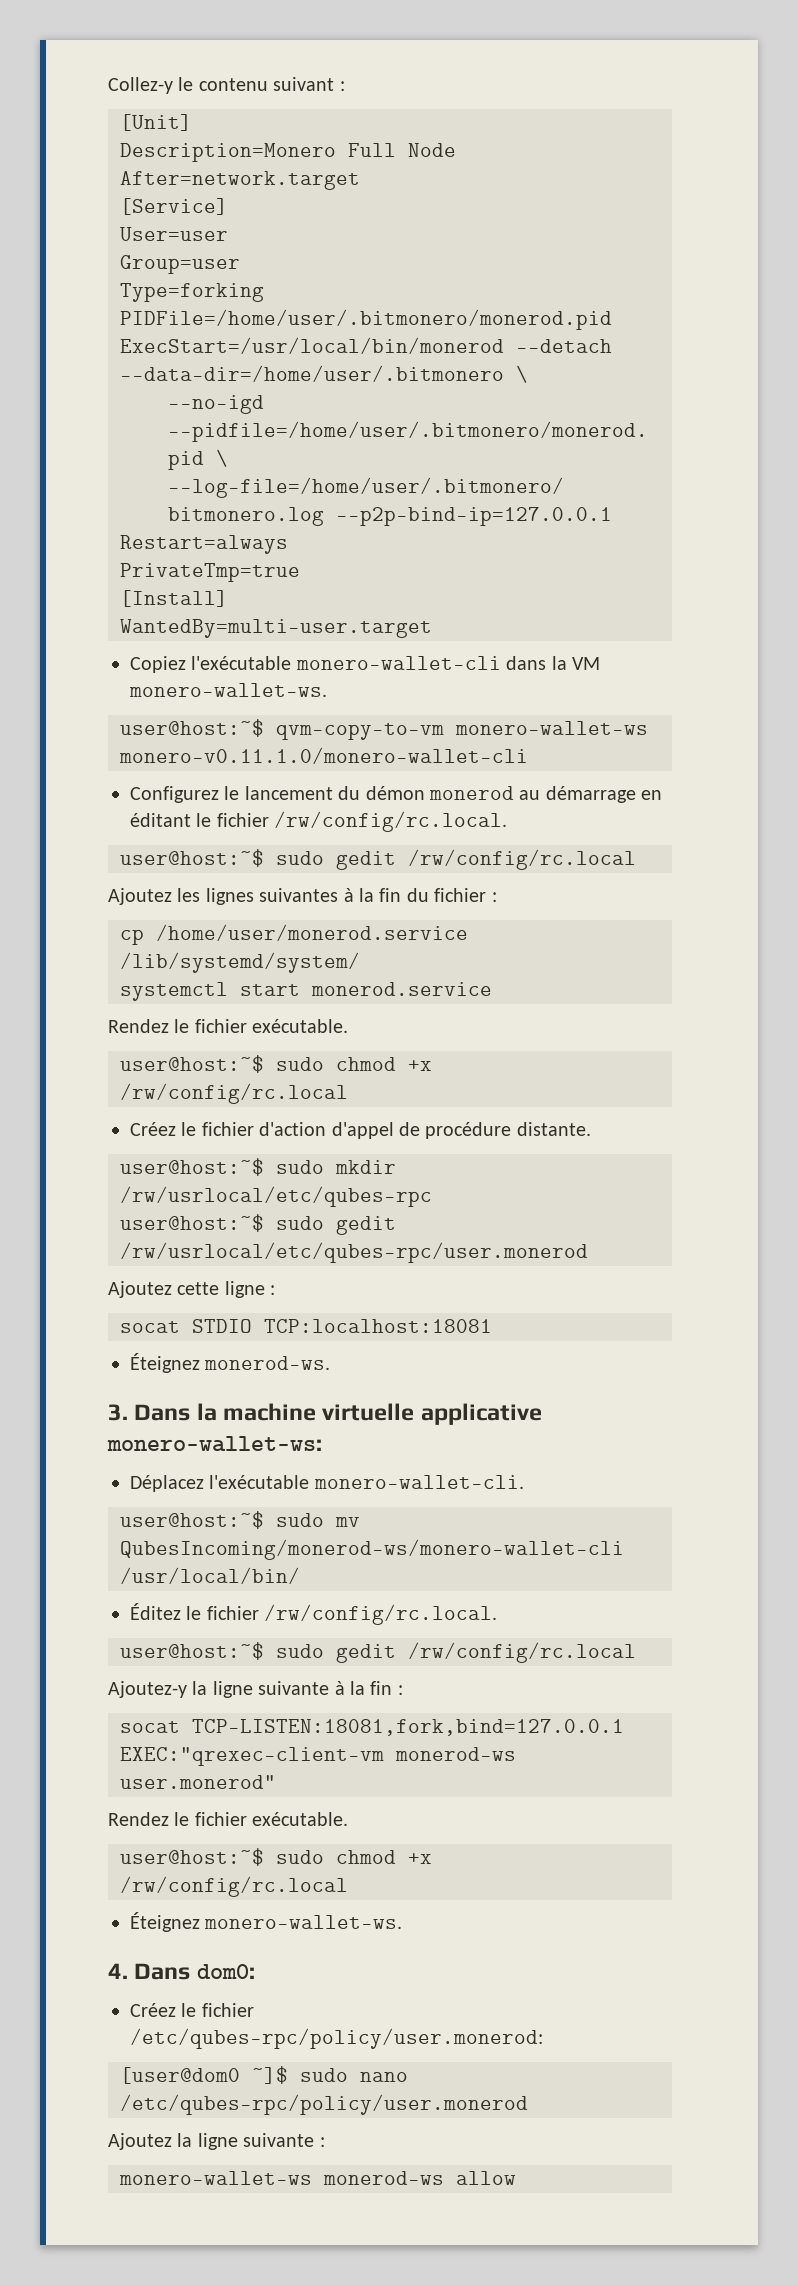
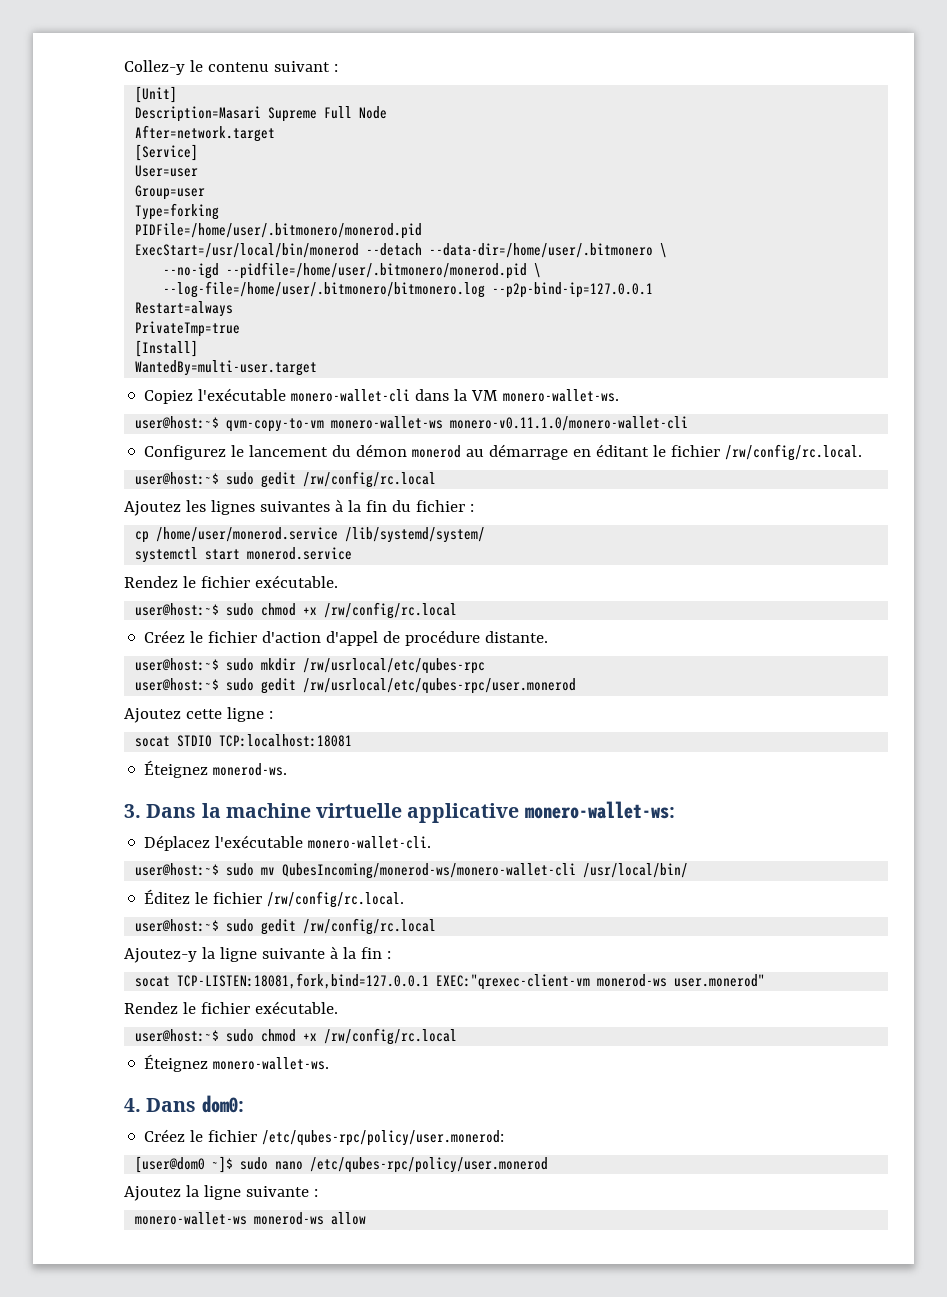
- Description=Monero Full Node
+ Description=Masari Supreme Full Node

